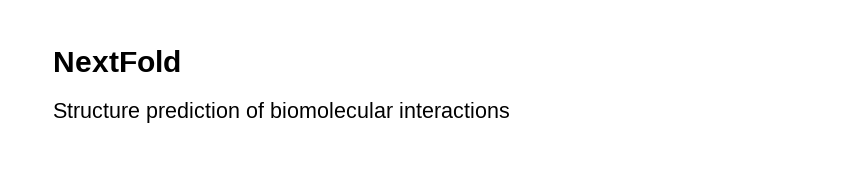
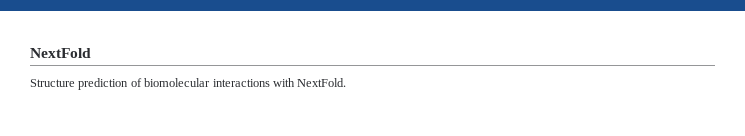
- Structure prediction of biomolecular interactions
+ Structure prediction of biomolecular interactions with NextFold.

